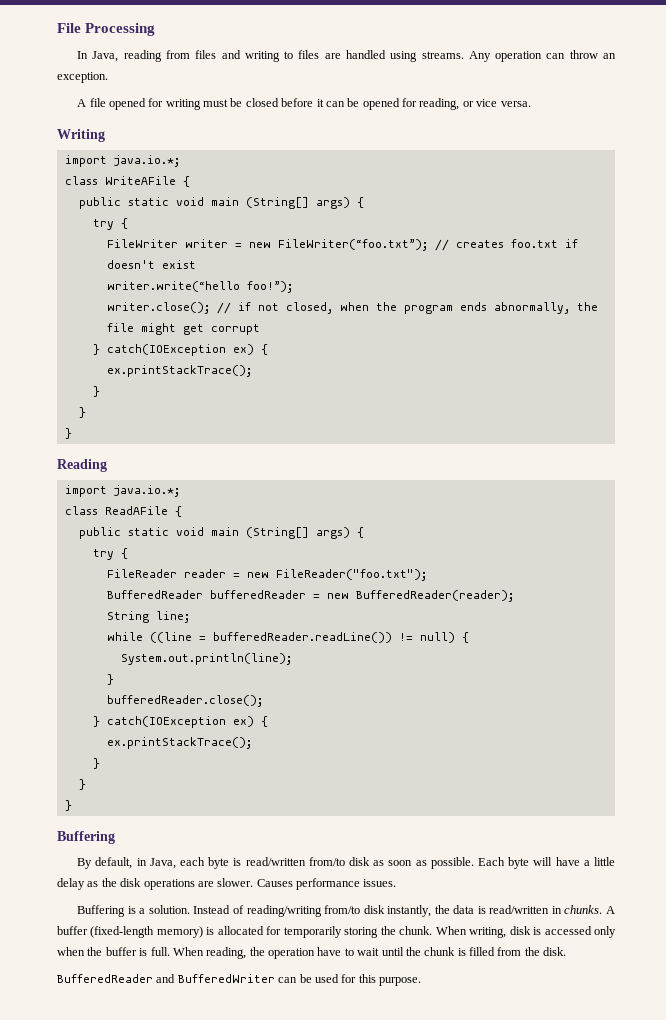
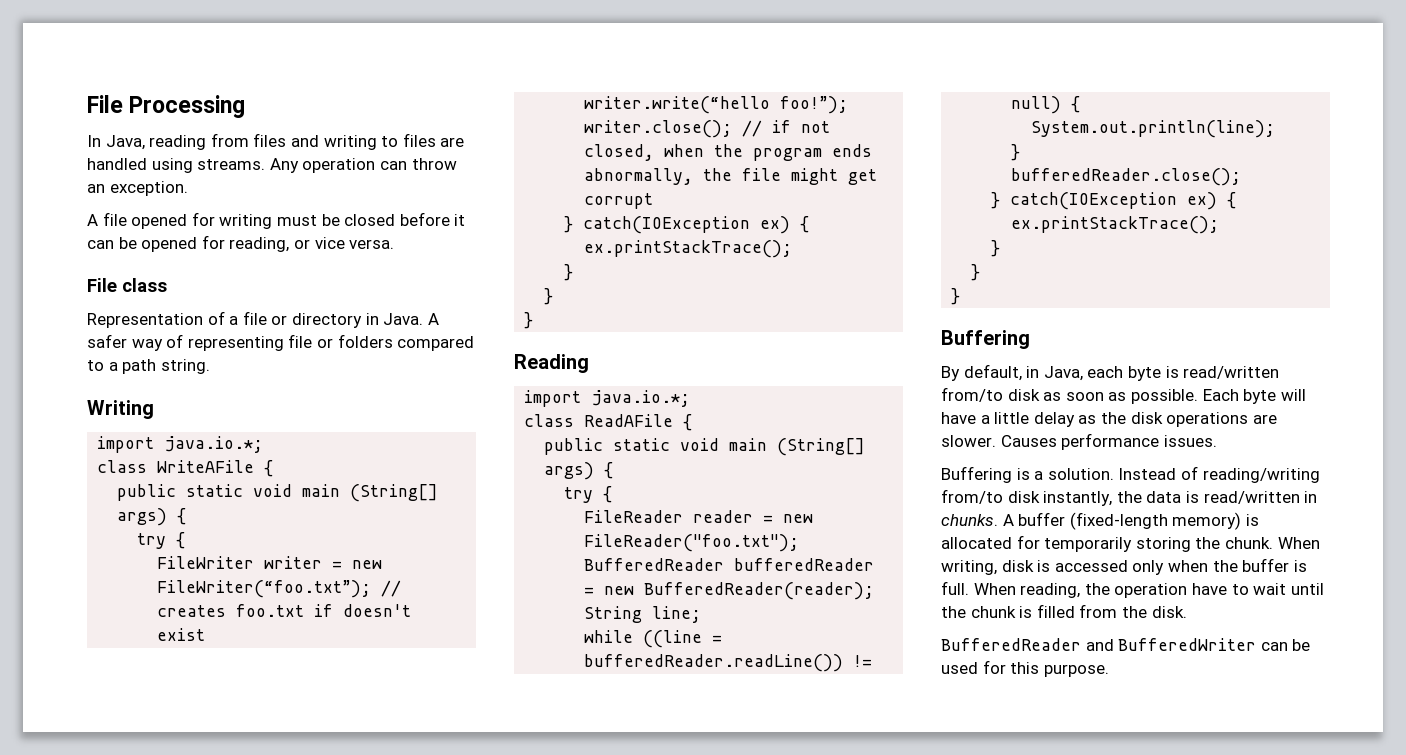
+ File class
+ Representation of a file or directory in Java. A safer way of representing file or folders compared to a path string.

